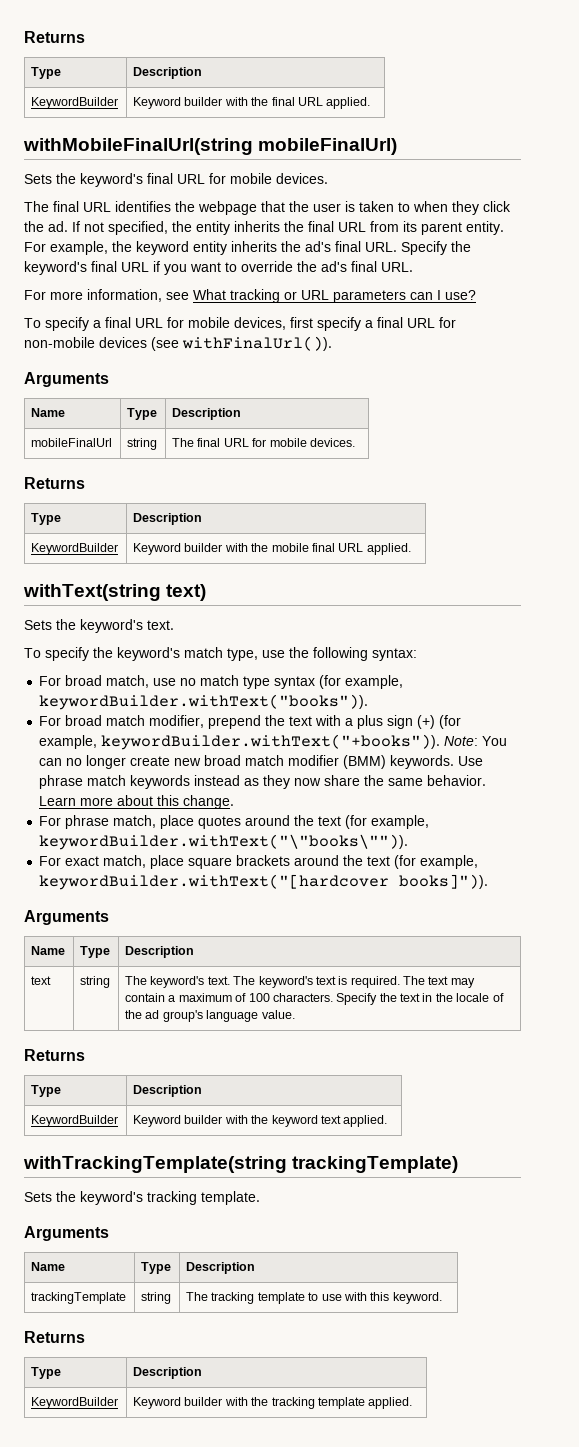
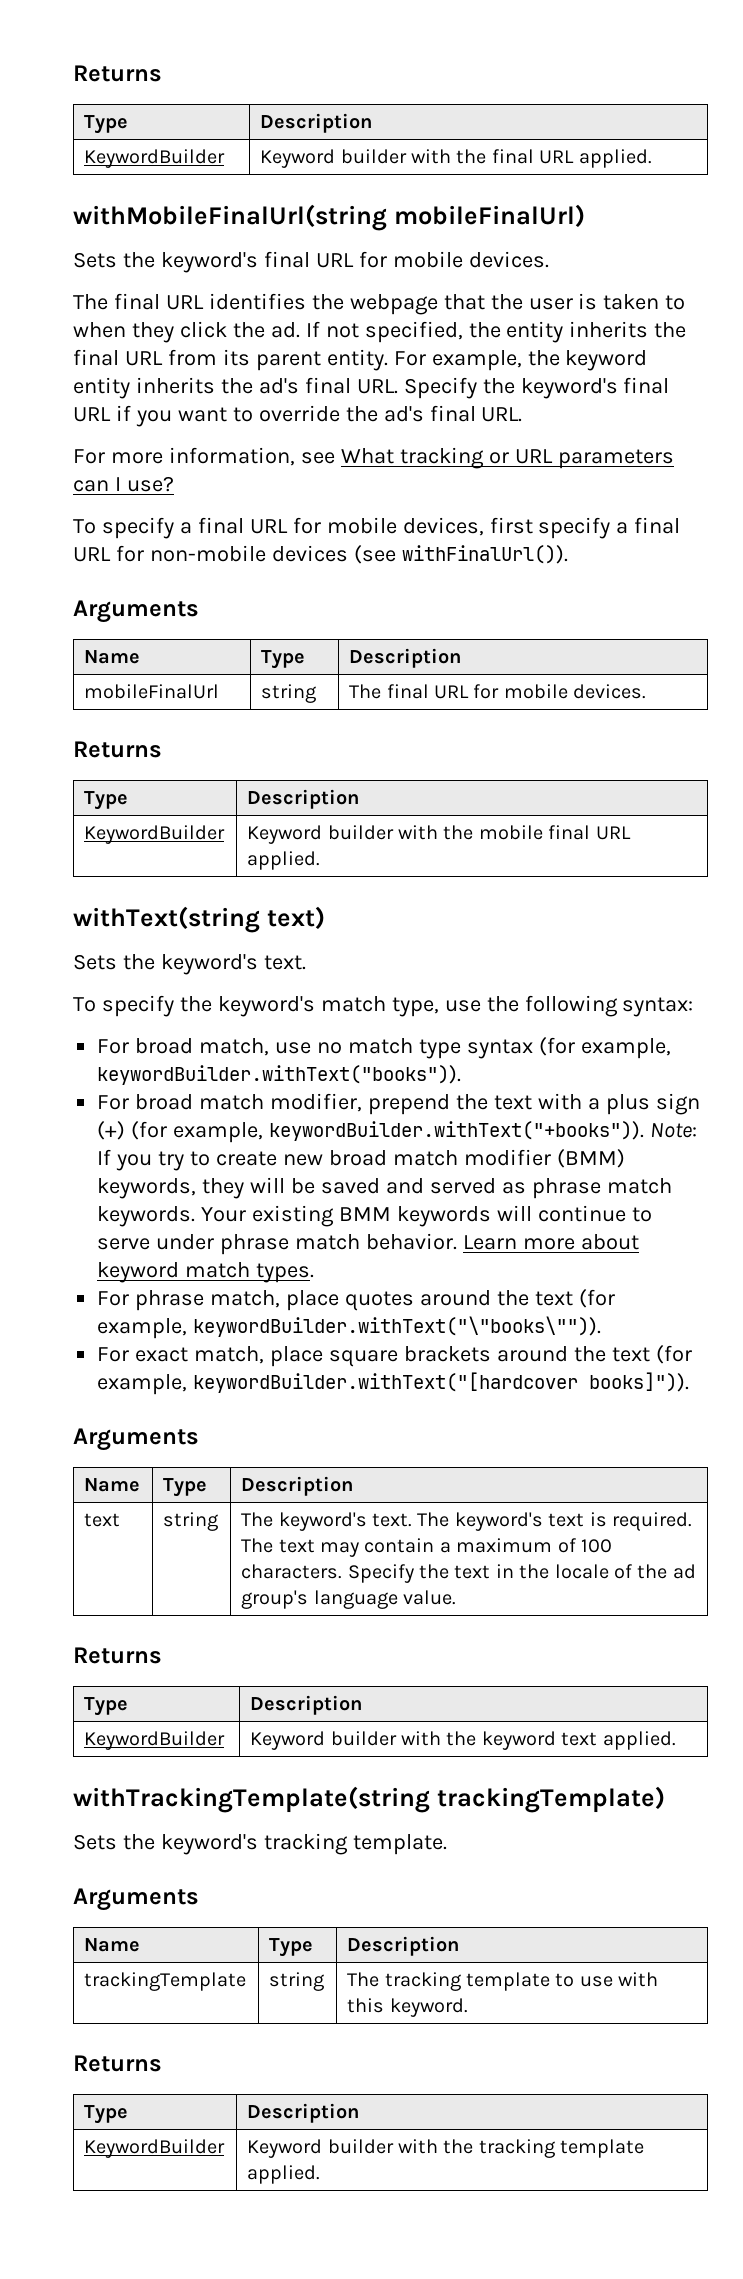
- For broad match modifier, prepend the text with a plus sign (+) (for example, keywordBuilder.withText("+books")). Note: You can no longer create new broad match modifier (BMM) keywords. Use phrase match keywords instead as they now share the same behavior.
+ For broad match modifier, prepend the text with a plus sign (+) (for example, keywordBuilder.withText("+books")). Note: If you try to create new broad match modifier (BMM) keywords, they will be saved and served as phrase match keywords. Your existing BMM keywords will continue to serve under phrase match behavior.
- Learn more about this change.
+ Learn more about keyword match types.

